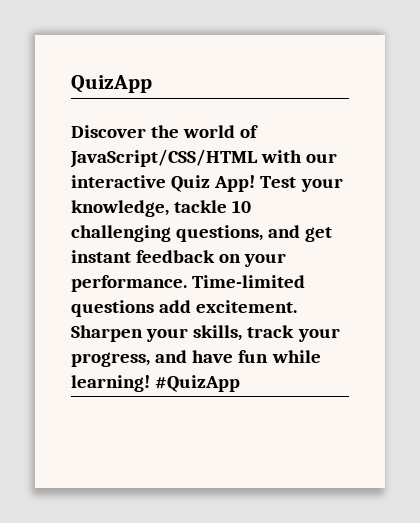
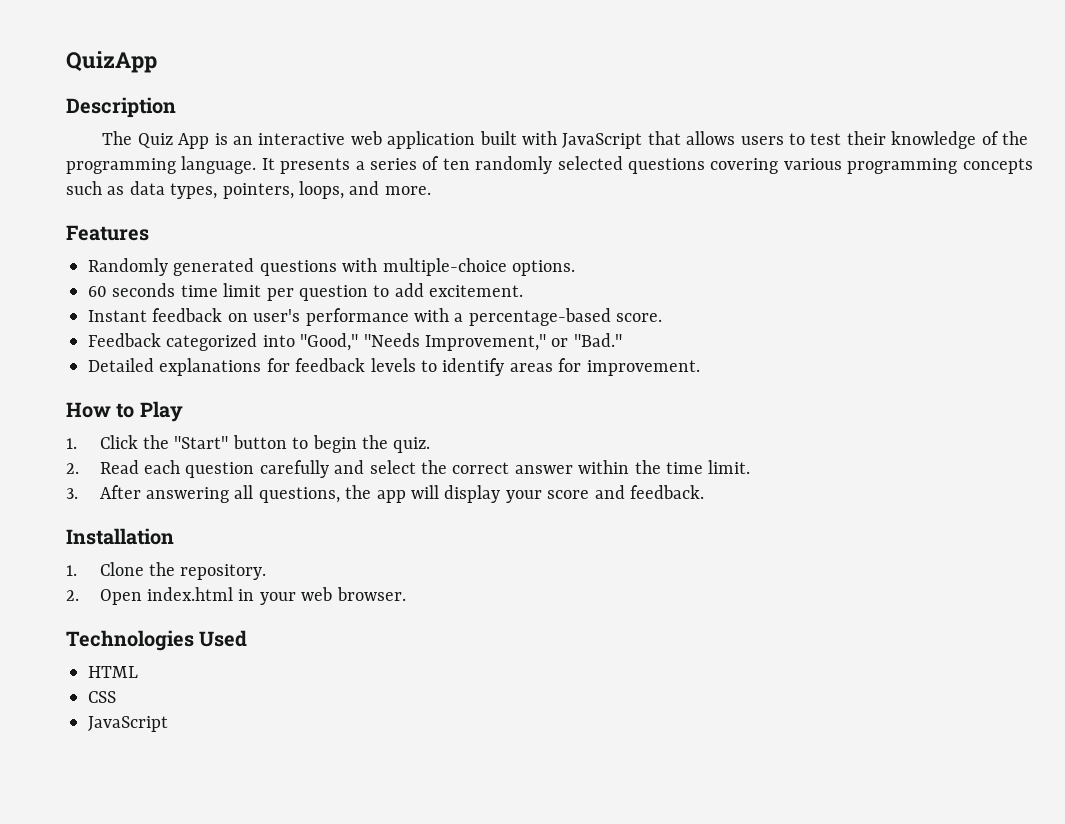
- Discover the world of JavaScript/CSS/HTML with our interactive Quiz App! Test your knowledge, tackle 10 challenging questions, and get instant feedback on your performance. Time-limited questions add excitement. Sharpen your skills, track your progress, and have fun while learning! #QuizApp
+ Description
+ The Quiz App is an interactive web application built with JavaScript that allows users to test their knowledge of the programming language. It presents a series of ten randomly selected questions covering various programming concepts such as data types, pointers, loops, and more.
+ Features
+ Randomly generated questions with multiple-choice options.
+ 60 seconds time limit per question to add excitement.
+ Instant feedback on user's performance with a percentage-based score.
+ Feedback categorized into "Good," "Needs Improvement," or "Bad."
+ Detailed explanations for feedback levels to identify areas for improvement.
+ How to Play
+ 1. Click the "Start" button to begin the quiz.
+ 2. Read each question carefully and select the correct answer within the time limit.
+ 3. After answering all questions, the app will display your score and feedback.
+ Installation
+ 1. Clone the repository.
+ 2. Open index.html in your web browser.
+ Technologies Used
+ HTML
+ CSS
+ JavaScript

